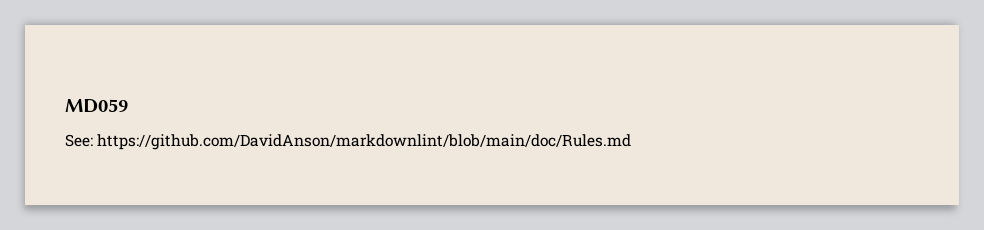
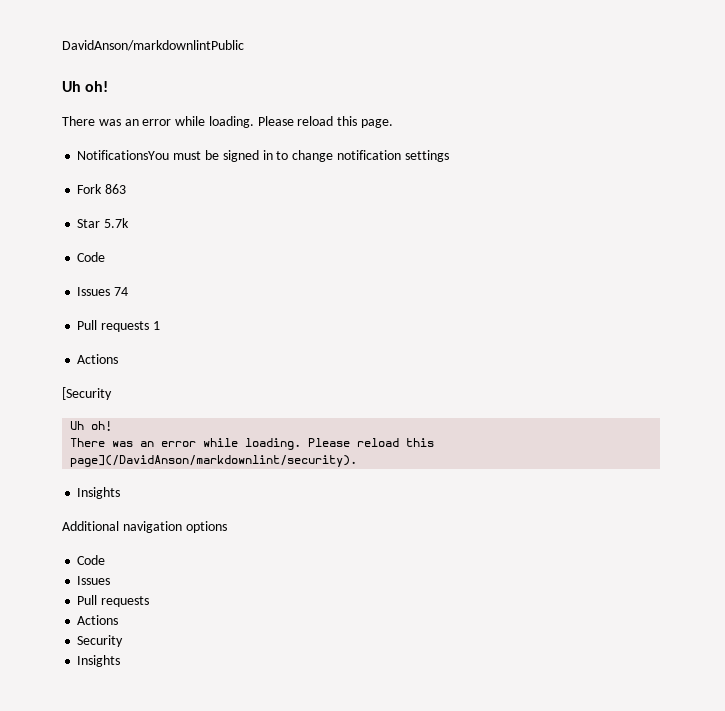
- MD059
- See: https://github.com/DavidAnson/markdownlint/blob/main/doc/Rules.md
+ DavidAnson/markdownlintPublic
+ Uh oh!
+ There was an error while loading. Please reload this page.
+ NotificationsYou must be signed in to change notification settings
+ Fork 863
+ Star 5.7k
+ Code
+ Issues 74
+ Pull requests 1
+ Actions
+ [Security
+ Uh oh!
+ There was an error while loading. Please reload this page](/DavidAnson/markdownlint/security).
+ Insights
+ Additional navigation options
+ Code
+ Issues
+ Pull requests
+ Actions
+ Security
+ Insights

